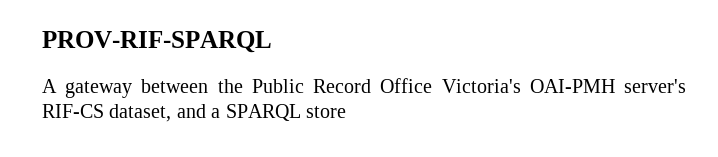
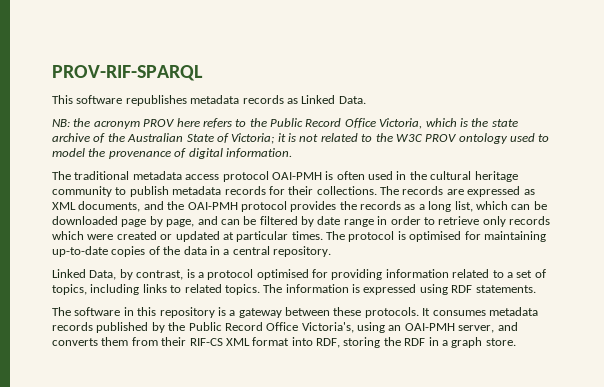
- A gateway between the Public Record Office Victoria's OAI-PMH server's RIF-CS dataset, and a SPARQL store
+ This software republishes metadata records as Linked Data.
+ NB: the acronym PROV here refers to the Public Record Office Victoria, which is the state archive of the Australian State of Victoria; it is not related to the W3C PROV ontology used to model the provenance of digital information.
+ The traditional metadata access protocol OAI-PMH is often used in the cultural heritage community to publish metadata records for their collections. The records are expressed as XML documents, and the OAI-PMH protocol provides the records as a long list, which can be downloaded page by page, and can be filtered by date range in order to retrieve only records which were created or updated at particular times. The protocol is optimised for maintaining up-to-date copies of the data in a central repository.
+ Linked Data, by contrast, is a protocol optimised for providing information related to a set of topics, including links to related topics. The information is expressed using RDF statements.
+ The software in this repository is a gateway between these protocols. It consumes metadata records published by the Public Record Office Victoria's, using an OAI-PMH server, and converts them from their RIF-CS XML format into RDF, storing the RDF in a graph store.

